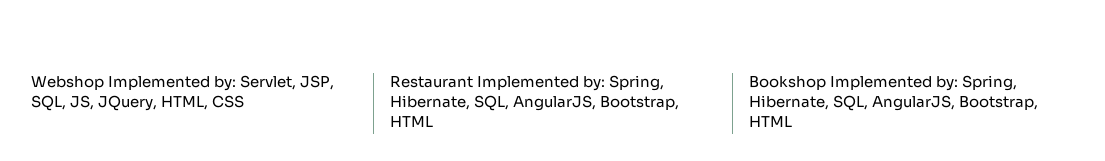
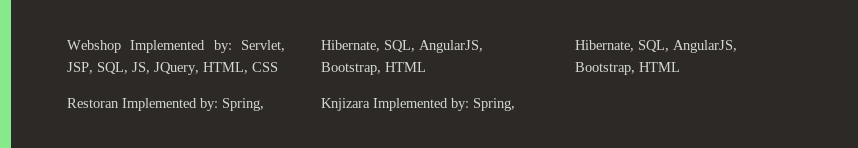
- Restaurant Implemented by: Spring, Hibernate, SQL, AngularJS, Bootstrap, HTML
+ Restoran Implemented by: Spring, Hibernate, SQL, AngularJS, Bootstrap, HTML
- Bookshop Implemented by: Spring, Hibernate, SQL, AngularJS, Bootstrap, HTML
+ Knjizara Implemented by: Spring, Hibernate, SQL, AngularJS, Bootstrap, HTML

